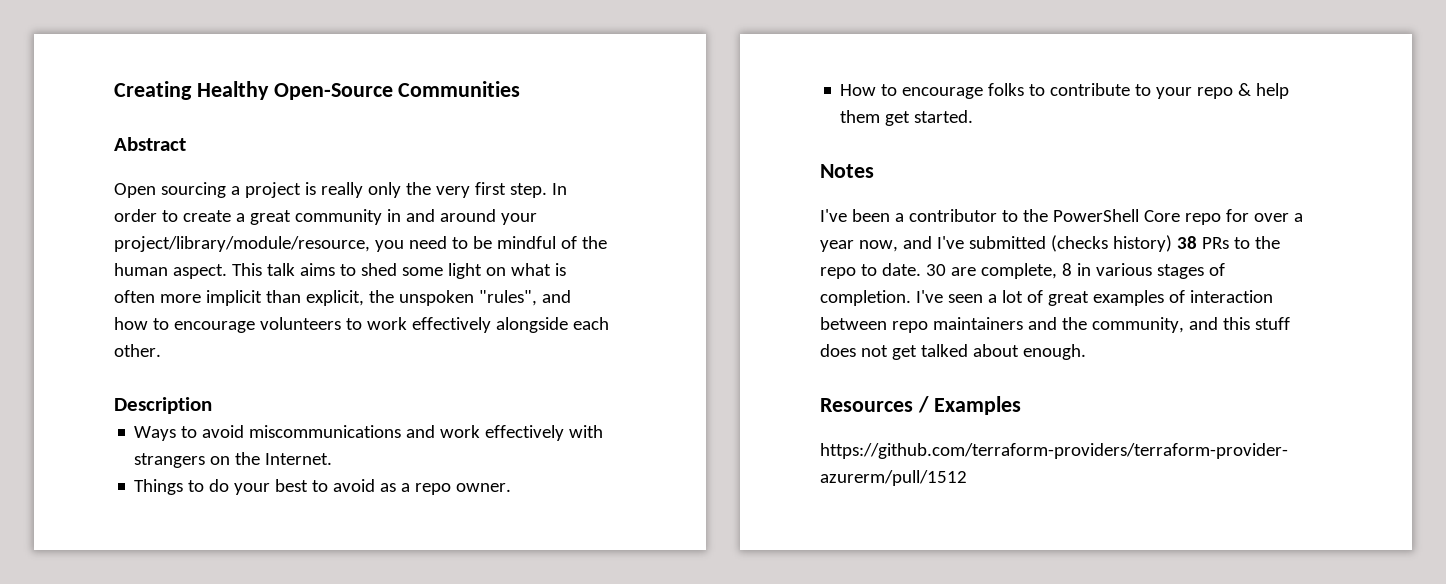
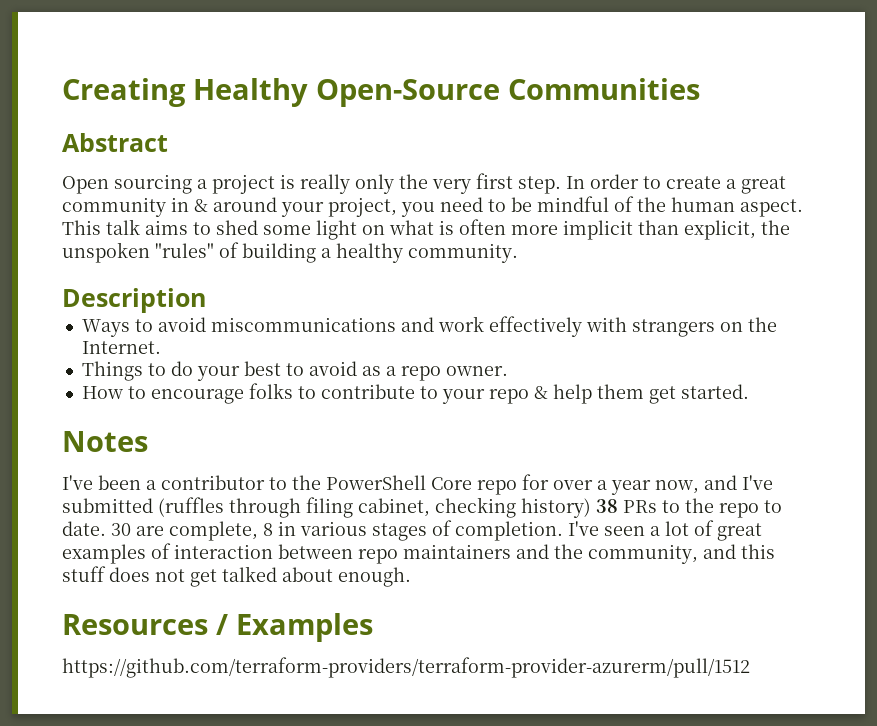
- In order to create a great community in and around your project/library/module/resource, you need to be mindful of the human aspect.
+ In order to create a great community in & around your project, you need to be mindful of the human aspect.
- This talk aims to shed some light on what is often more implicit than explicit, the unspoken "rules", and how to encourage volunteers to work effectively alongside each other.
+ This talk aims to shed some light on what is often more implicit than explicit, the unspoken "rules" of building a healthy community.
- I've been a contributor to the PowerShell Core repo for over a year now, and I've submitted (checks history) 38 PRs to the repo to date.
+ I've been a contributor to the PowerShell Core repo for over a year now, and I've submitted (ruffles through filing cabinet, checking history) 38 PRs to the repo to date.

